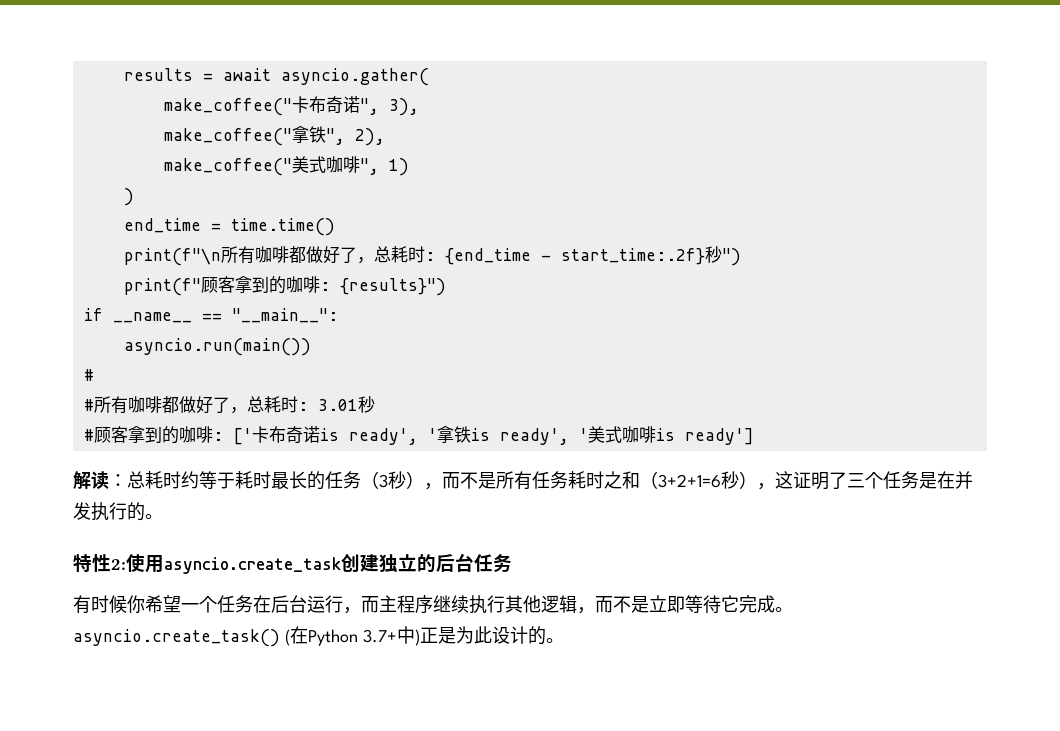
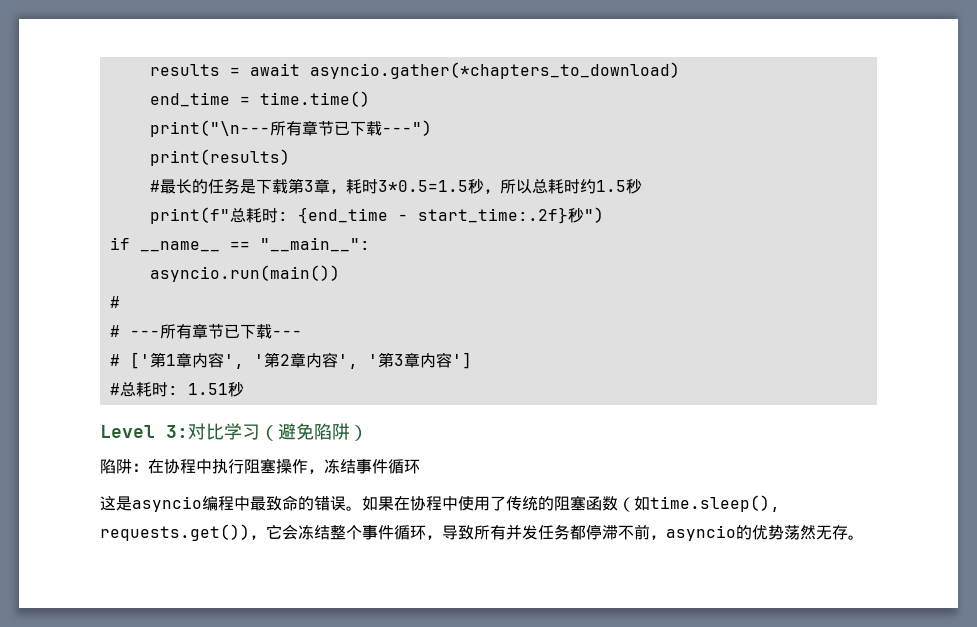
- results = await asyncio.gather(
- make_coffee("卡布奇诺", 3),
- make_coffee("拿铁", 2),
- make_coffee("美式咖啡", 1)
- )
+ results = await asyncio.gather(*chapters_to_download)
  end_time = time.time()
- print(f"\n所有咖啡都做好了，总耗时: {end_time - start_time:.2f}秒")
+ print("\n---所有章节已下载---")
+ print(results)
+ #最长的任务是下载第3章，耗时3*0.5=1.5秒，所以总耗时约1.5秒
+ print(f"总耗时: {end_time - start_time:.2f}秒")
- print(f"顾客拿到的咖啡: {results}")
- #所有咖啡都做好了，总耗时: 3.01秒
- #顾客拿到的咖啡: ['卡布奇诺is ready', '拿铁is ready', '美式咖啡is ready']
- 解读：总耗时约等于耗时最长的任务（3秒），而不是所有任务耗时之和（3+2+1=6秒），这证明了三个任务是在并发执行的。
- 特性2:使用asyncio.create_task创建独立的后台任务
- 有时候你希望一个任务在后台运行，而主程序继续执行其他逻辑，而不是立即等待它完成。asyncio.create_task() (在Python 3.7+中)正是为此设计的。
+ # ---所有章节已下载---
+ # ['第1章内容', '第2章内容', '第3章内容']
+ #总耗时: 1.51秒
+ Level 3:对比学习（避免陷阱）
+ 陷阱：在协程中执行阻塞操作，冻结事件循环
+ 这是asyncio编程中最致命的错误。如果在协程中使用了传统的阻塞函数（如time.sleep(), requests.get())，它会冻结整个事件循环，导致所有并发任务都停滞不前，asyncio的优势荡然无存。

